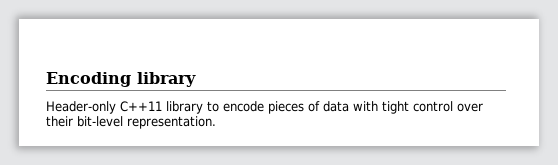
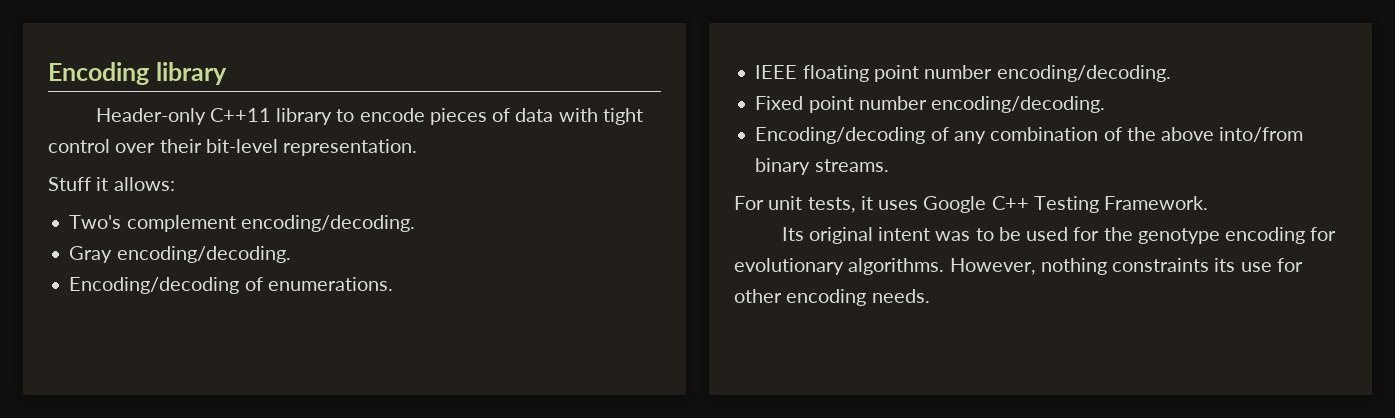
+ Stuff it allows:
+ Two's complement encoding/decoding.
+ Gray encoding/decoding.
+ Encoding/decoding of enumerations.
+ IEEE floating point number encoding/decoding.
+ Fixed point number encoding/decoding.
+ Encoding/decoding of any combination of the above into/from binary streams.
+ For unit tests, it uses Google C++ Testing Framework.
+ Its original intent was to be used for the genotype encoding for evolutionary algorithms. However, nothing constraints its use for other encoding needs.

